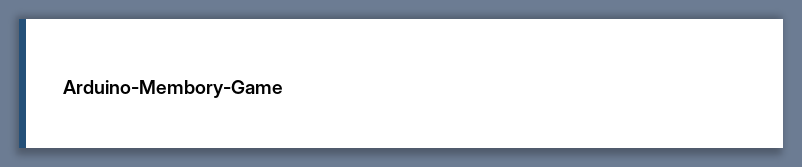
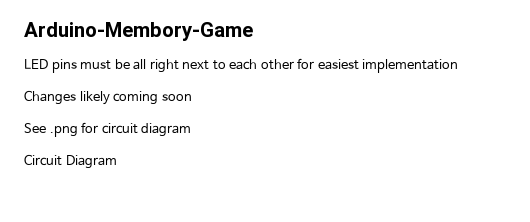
+ LED pins must be all right next to each other for easiest implementation
+ Changes likely coming soon
+ See .png for circuit diagram
+ Circuit Diagram

